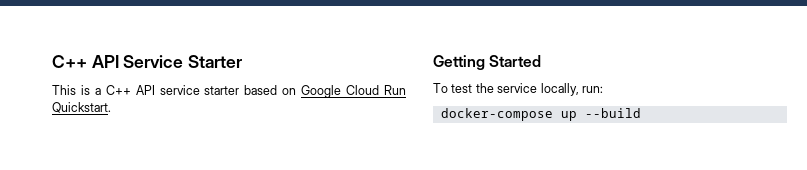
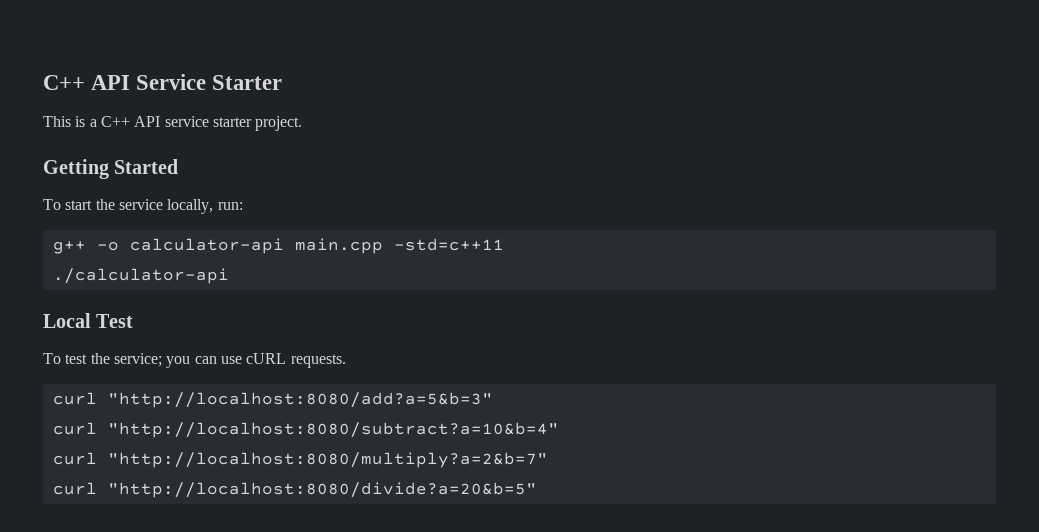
- This is a C++ API service starter based on Google Cloud Run Quickstart.
+ This is a C++ API service starter project.
- To test the service locally, run:
+ To start the service locally, run:
- docker-compose up --build
+ g++ -o calculator-api main.cpp -std=c++11
+ ./calculator-api
+ Local Test
+ To test the service; you can use cURL requests.
+ curl "http://localhost:8080/add?a=5&b=3"
+ curl "http://localhost:8080/subtract?a=10&b=4"
+ curl "http://localhost:8080/multiply?a=2&b=7"
+ curl "http://localhost:8080/divide?a=20&b=5"

